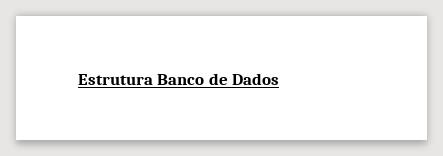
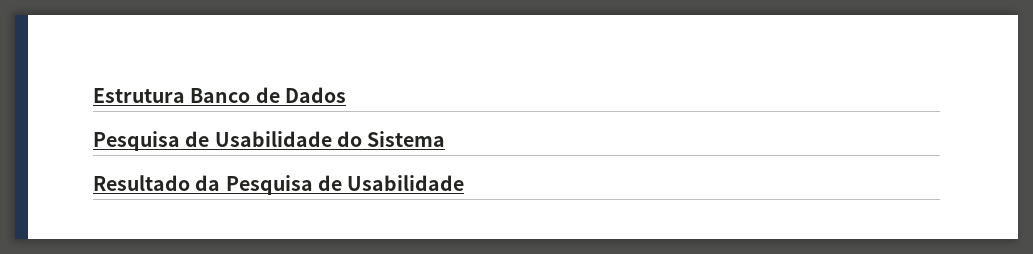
+ Pesquisa de Usabilidade do Sistema
+ Resultado da Pesquisa de Usabilidade

